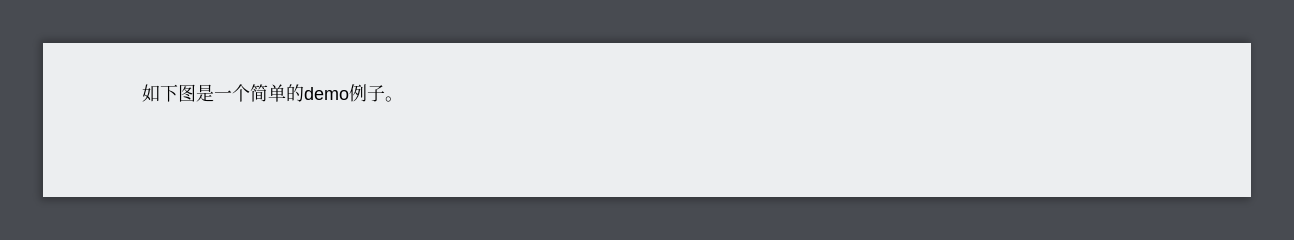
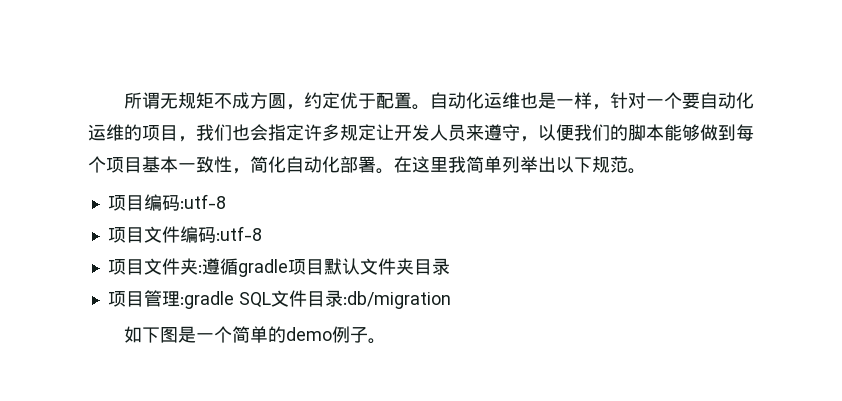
+ 所谓无规矩不成方圆，约定优于配置。自动化运维也是一样，针对一个要自动化运维的项目，我们也会指定许多规定让开发人员来遵守，以便我们的脚本能够做到每个项目基本一致性，简化自动化部署。在这里我简单列举出以下规范。
+ 项目编码:utf-8
+ 项目文件编码:utf-8
+ 项目文件夹:遵循gradle项目默认文件夹目录
+ 项目管理:gradle SQL文件目录:db/migration

